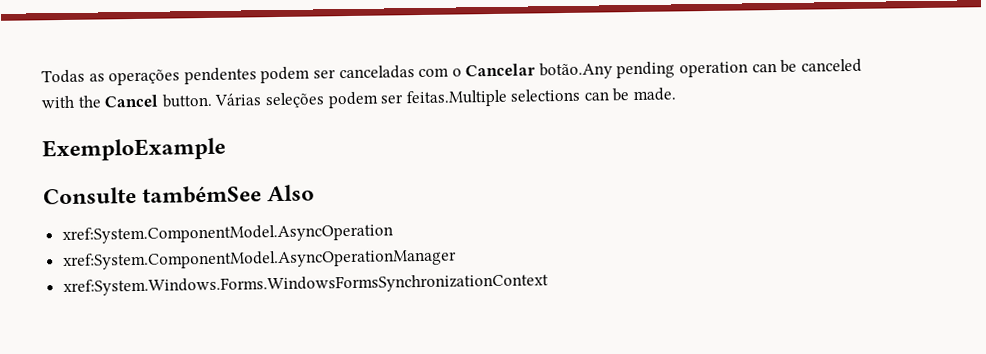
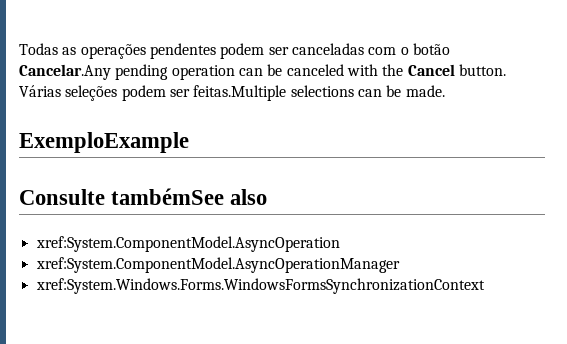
- Todas as operações pendentes podem ser canceladas com o Cancelar botão.Any pending operation can be canceled with the Cancel button.
+ Todas as operações pendentes podem ser canceladas com o botão Cancelar.Any pending operation can be canceled with the Cancel button.
- Consulte tambémSee Also
+ Consulte tambémSee also

